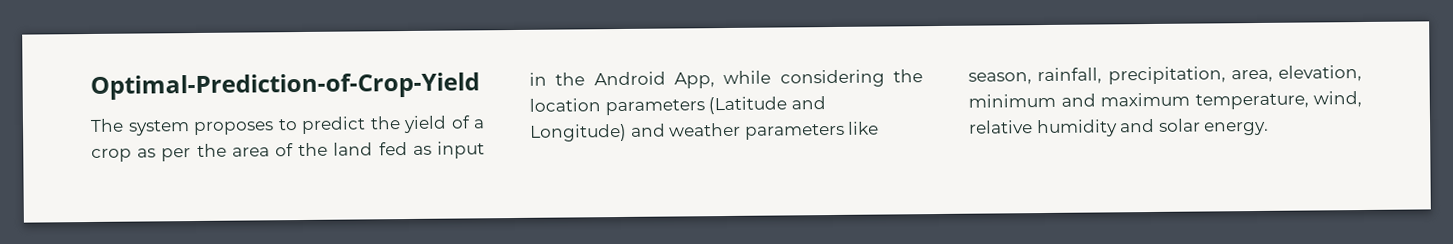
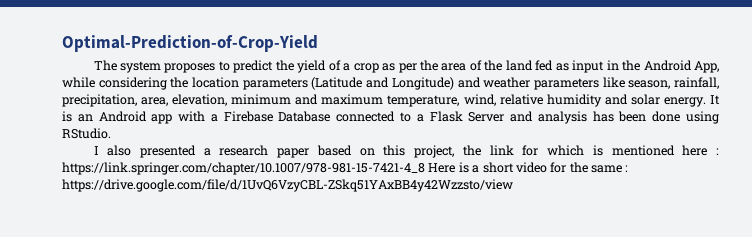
+ It is an Android app with a Firebase Database connected to a Flask Server and analysis has been done using RStudio.
+ I also presented a research paper based on this project, the link for which is mentioned here : https://link.springer.com/chapter/10.1007/978-981-15-7421-4_8 Here is a short video for the same : https://drive.google.com/file/d/1UvQ6VzyCBL-ZSkq51YAxBB4y42Wzzsto/view

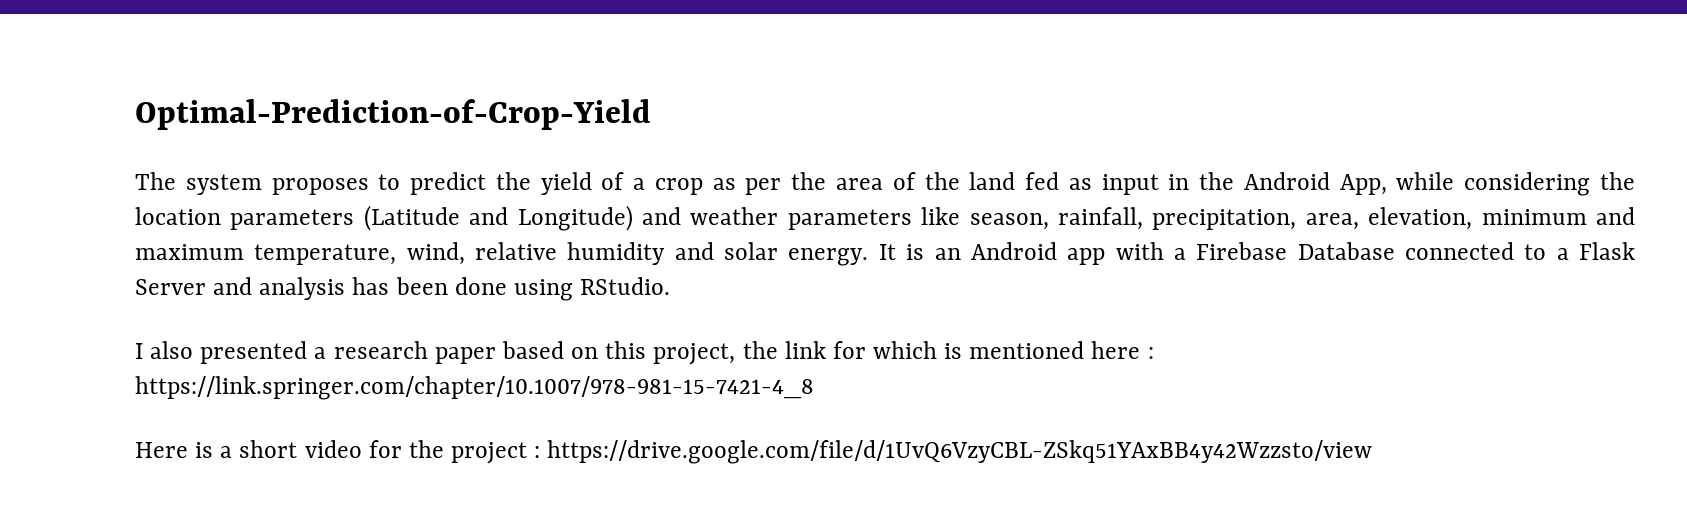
- I also presented a research paper based on this project, the link for which is mentioned here : https://link.springer.com/chapter/10.1007/978-981-15-7421-4_8 Here is a short video for the same : https://drive.google.com/file/d/1UvQ6VzyCBL-ZSkq51YAxBB4y42Wzzsto/view
+ I also presented a research paper based on this project, the link for which is mentioned here : https://link.springer.com/chapter/10.1007/978-981-15-7421-4_8
+ Here is a short video for the project : https://drive.google.com/file/d/1UvQ6VzyCBL-ZSkq51YAxBB4y42Wzzsto/view

